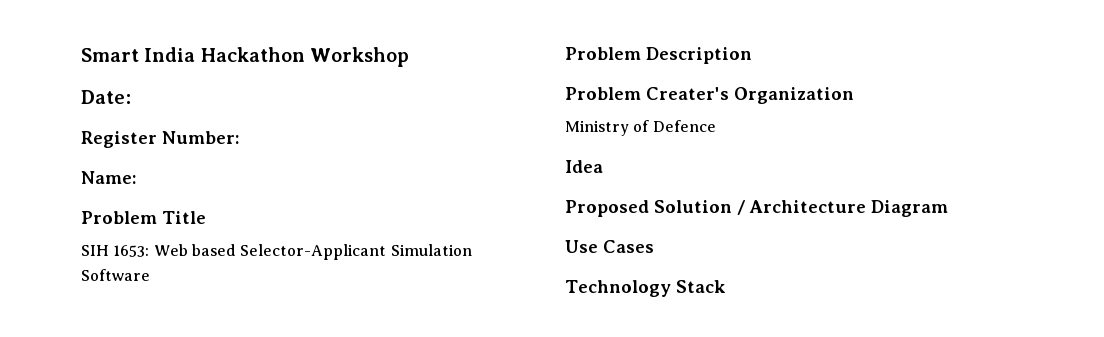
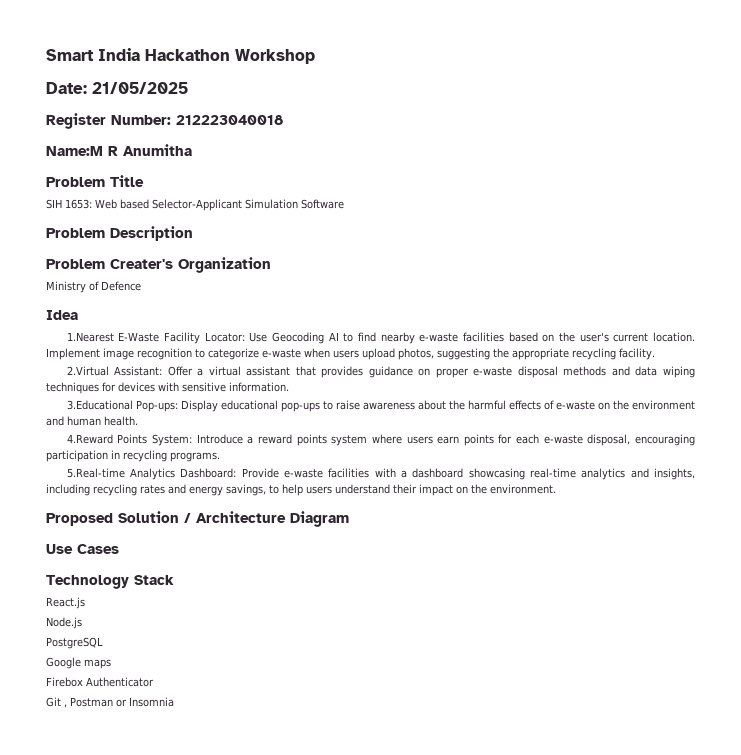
- Date:
+ Date: 21/05/2025
- Register Number:
- Name:
+ Register Number: 212223040018
+ Name:M R Anumitha
+ 1.Nearest E-Waste Facility Locator: Use Geocoding AI to find nearby e-waste facilities based on the user's current location. Implement image recognition to categorize e-waste when users upload photos, suggesting the appropriate recycling facility.
+ 2.Virtual Assistant: Offer a virtual assistant that provides guidance on proper e-waste disposal methods and data wiping techniques for devices with sensitive information.
+ 3.Educational Pop-ups: Display educational pop-ups to raise awareness about the harmful effects of e-waste on the environment and human health.
+ 4.Reward Points System: Introduce a reward points system where users earn points for each e-waste disposal, encouraging participation in recycling programs.
+ 5.Real-time Analytics Dashboard: Provide e-waste facilities with a dashboard showcasing real-time analytics and insights, including recycling rates and energy savings, to help users understand their impact on the environment.
+ React.js
+ Node.js
+ PostgreSQL
+ Google maps
+ Firebox Authenticator
+ Git , Postman or Insomnia

